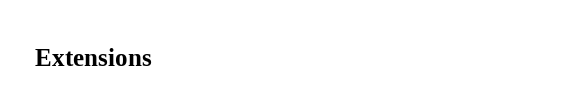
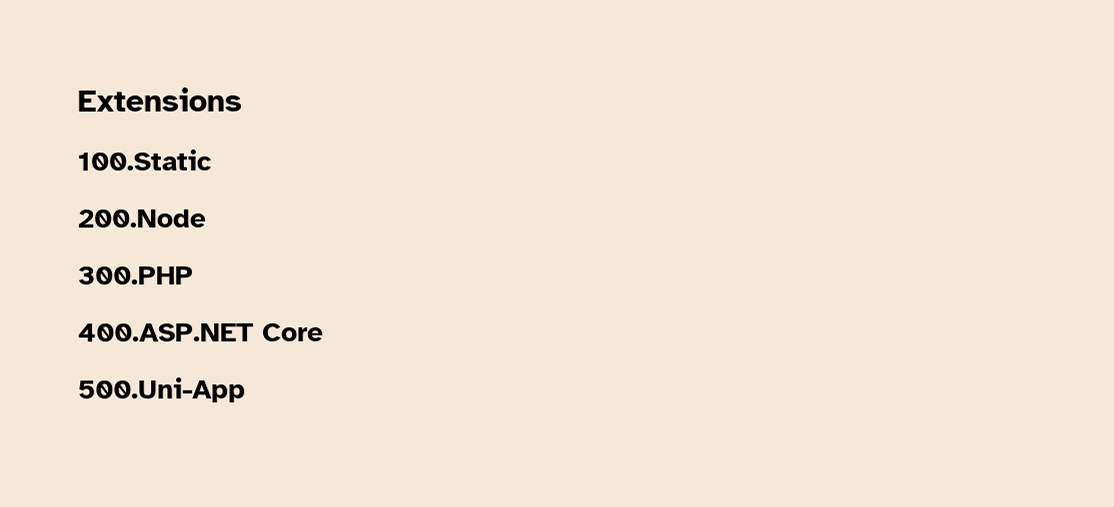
+ 100.Static
+ 200.Node
+ 300.PHP
+ 400.ASP.NET Core
+ 500.Uni-App

